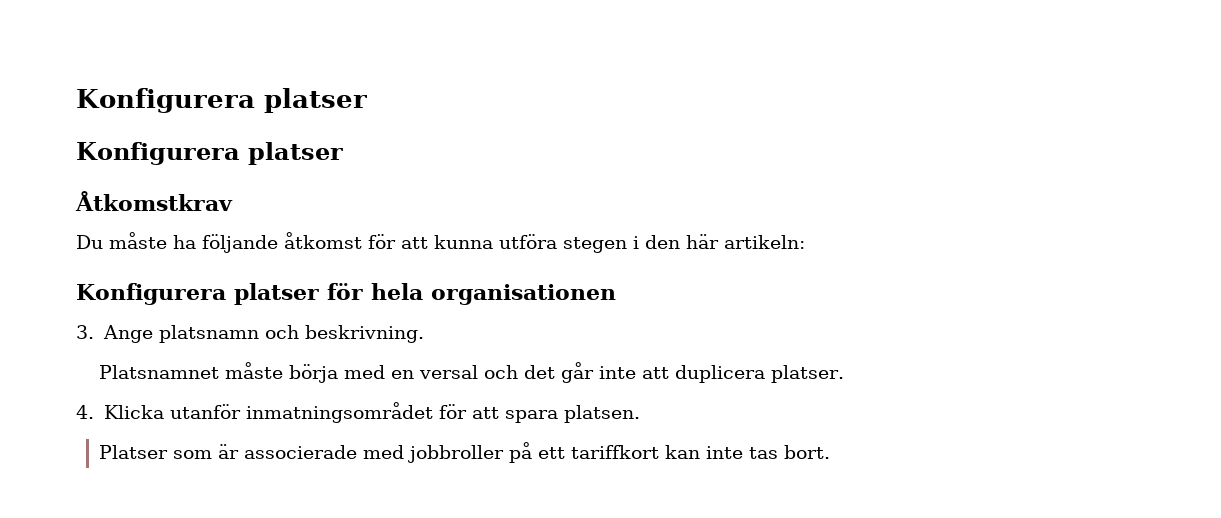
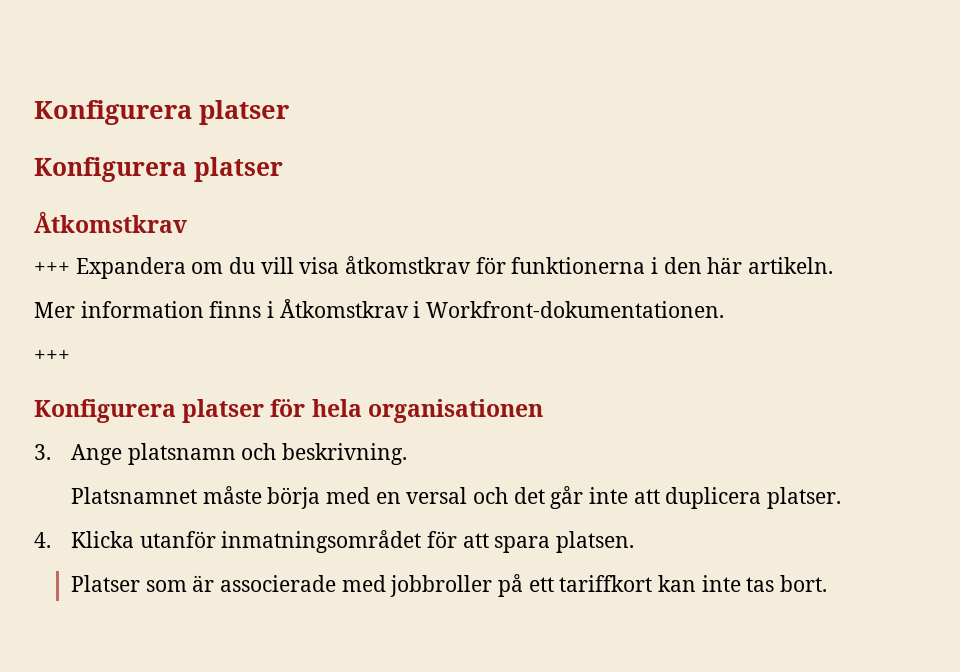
- Du måste ha följande åtkomst för att kunna utföra stegen i den här artikeln:
+ +++ Expandera om du vill visa åtkomstkrav för funktionerna i den här artikeln.
+ Mer information finns i Åtkomstkrav i Workfront-dokumentationen.
+ +++

